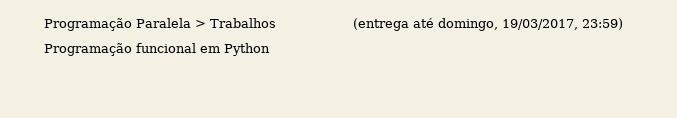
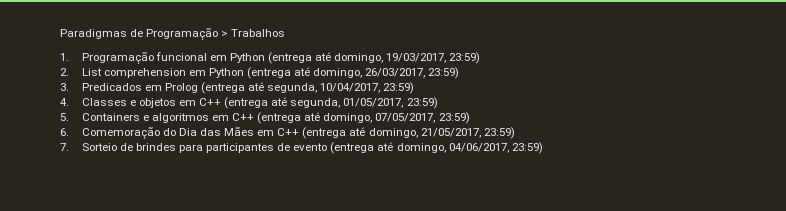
- Programação Paralela > Trabalhos
+ Paradigmas de Programação > Trabalhos
- Programação funcional em Python (entrega até domingo, 19/03/2017, 23:59)
+ 1. Programação funcional em Python (entrega até domingo, 19/03/2017, 23:59)
+ 2. List comprehension em Python (entrega até domingo, 26/03/2017, 23:59)
+ 3. Predicados em Prolog (entrega até segunda, 10/04/2017, 23:59)
+ 4. Classes e objetos em C++ (entrega até segunda, 01/05/2017, 23:59)
+ 5. Containers e algoritmos em C++ (entrega até domingo, 07/05/2017, 23:59)
+ 6. Comemoração do Dia das Mães em C++ (entrega até domingo, 21/05/2017, 23:59)
+ 7. Sorteio de brindes para participantes de evento (entrega até domingo, 04/06/2017, 23:59)

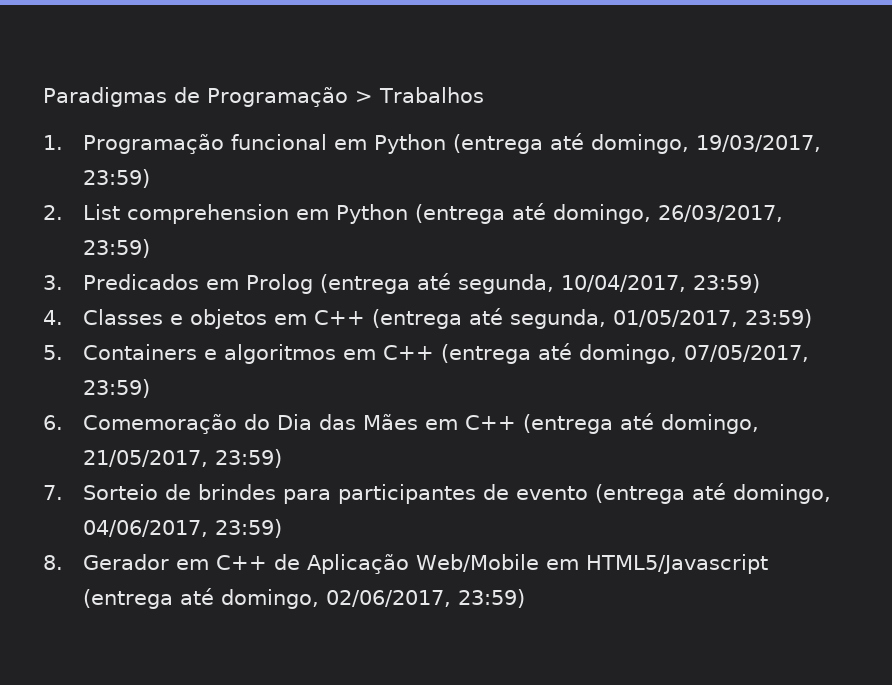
+ 8. Gerador em C++ de Aplicação Web/Mobile em HTML5/Javascript (entrega até domingo, 02/06/2017, 23:59)

